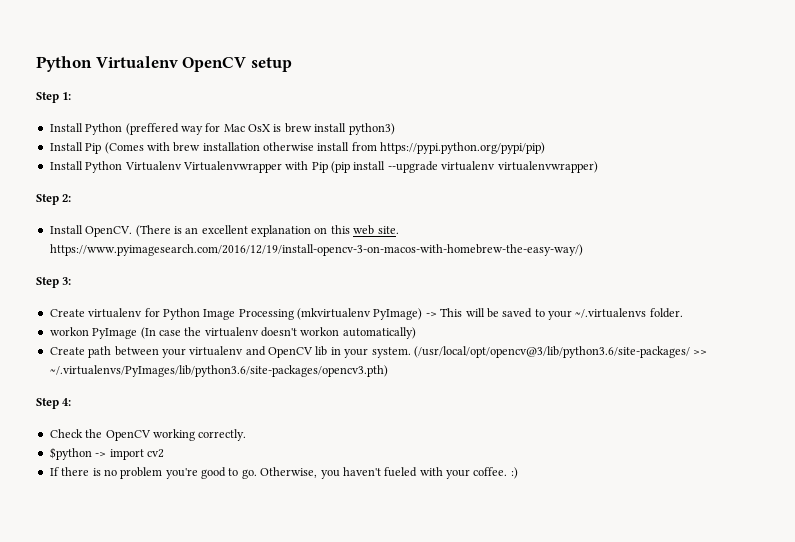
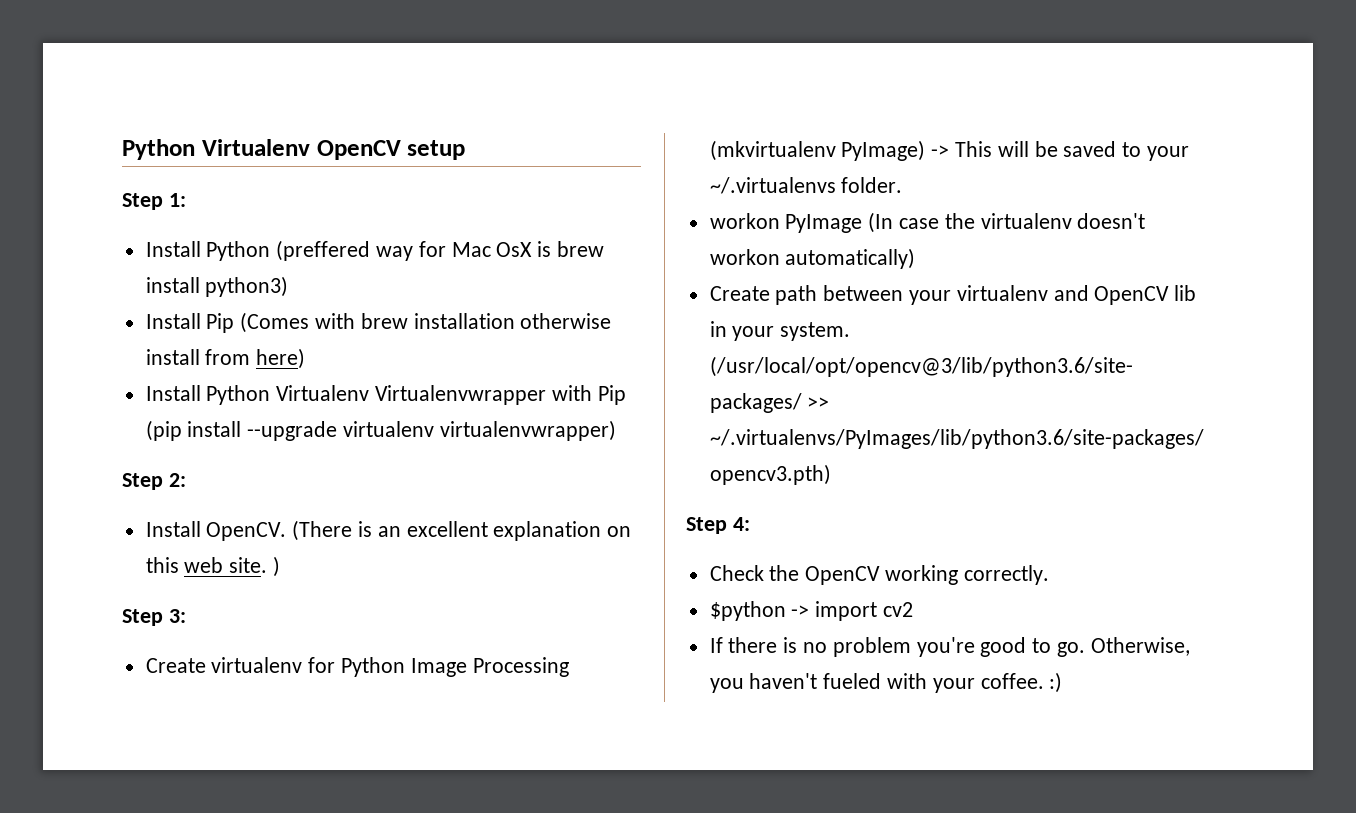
- Install Pip (Comes with brew installation otherwise install from https://pypi.python.org/pypi/pip)
+ Install Pip (Comes with brew installation otherwise install from here)
- (There is an excellent explanation on this web site. https://www.pyimagesearch.com/2016/12/19/install-opencv-3-on-macos-with-homebrew-the-easy-way/)
+ (There is an excellent explanation on this web site. )

